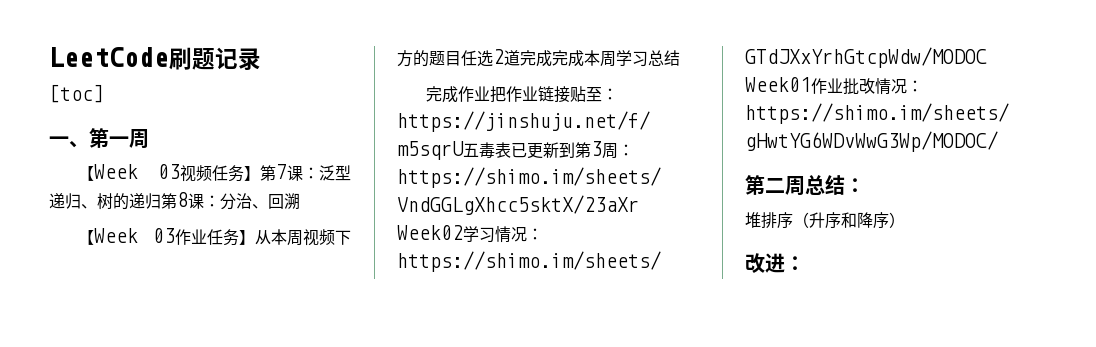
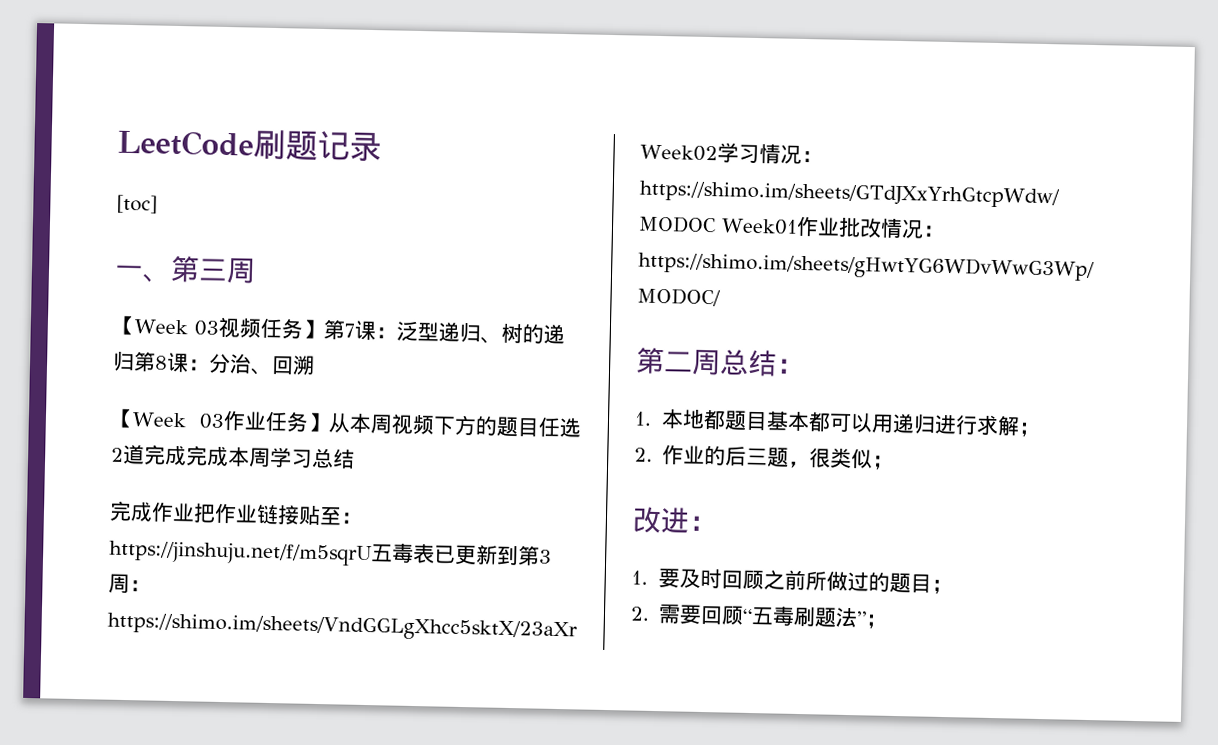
- 一、第一周
+ 一、第三周
- 堆排序（升序和降序）
+ 1.本地都题目基本都可以用递归进行求解；
+ 2.作业的后三题，很类似；
  改进：
+ 1.要及时回顾之前所做过的题目；
+ 2.需要回顾“五毒刷题法”；

